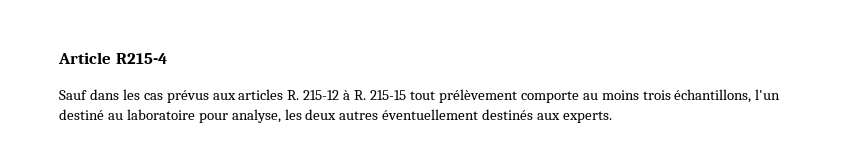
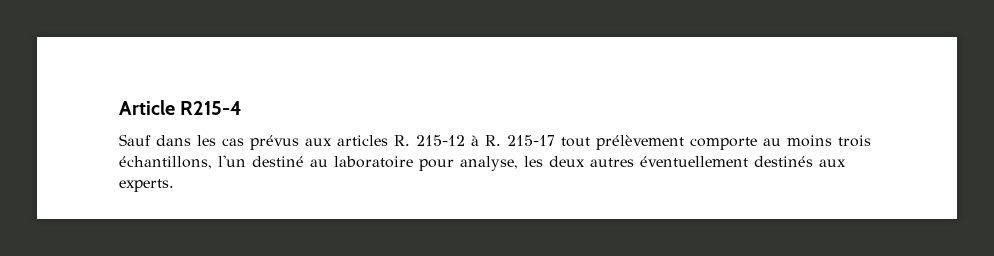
- Sauf dans les cas prévus aux articles R. 215-12 à R. 215-15 tout prélèvement comporte au moins trois échantillons, l'un destiné au laboratoire pour analyse, les deux autres éventuellement destinés aux experts.
+ Sauf dans les cas prévus aux articles R. 215-12 à R. 215-17 tout prélèvement comporte au moins trois échantillons, l'un destiné au laboratoire pour analyse, les deux autres éventuellement destinés aux experts.

